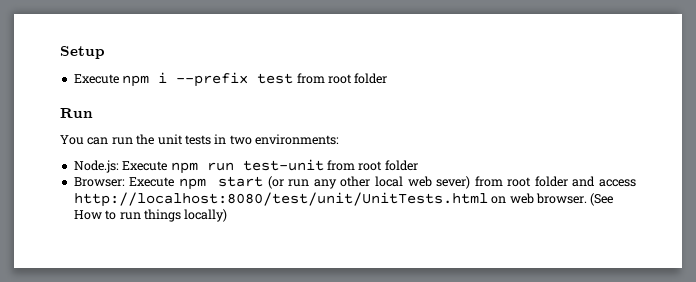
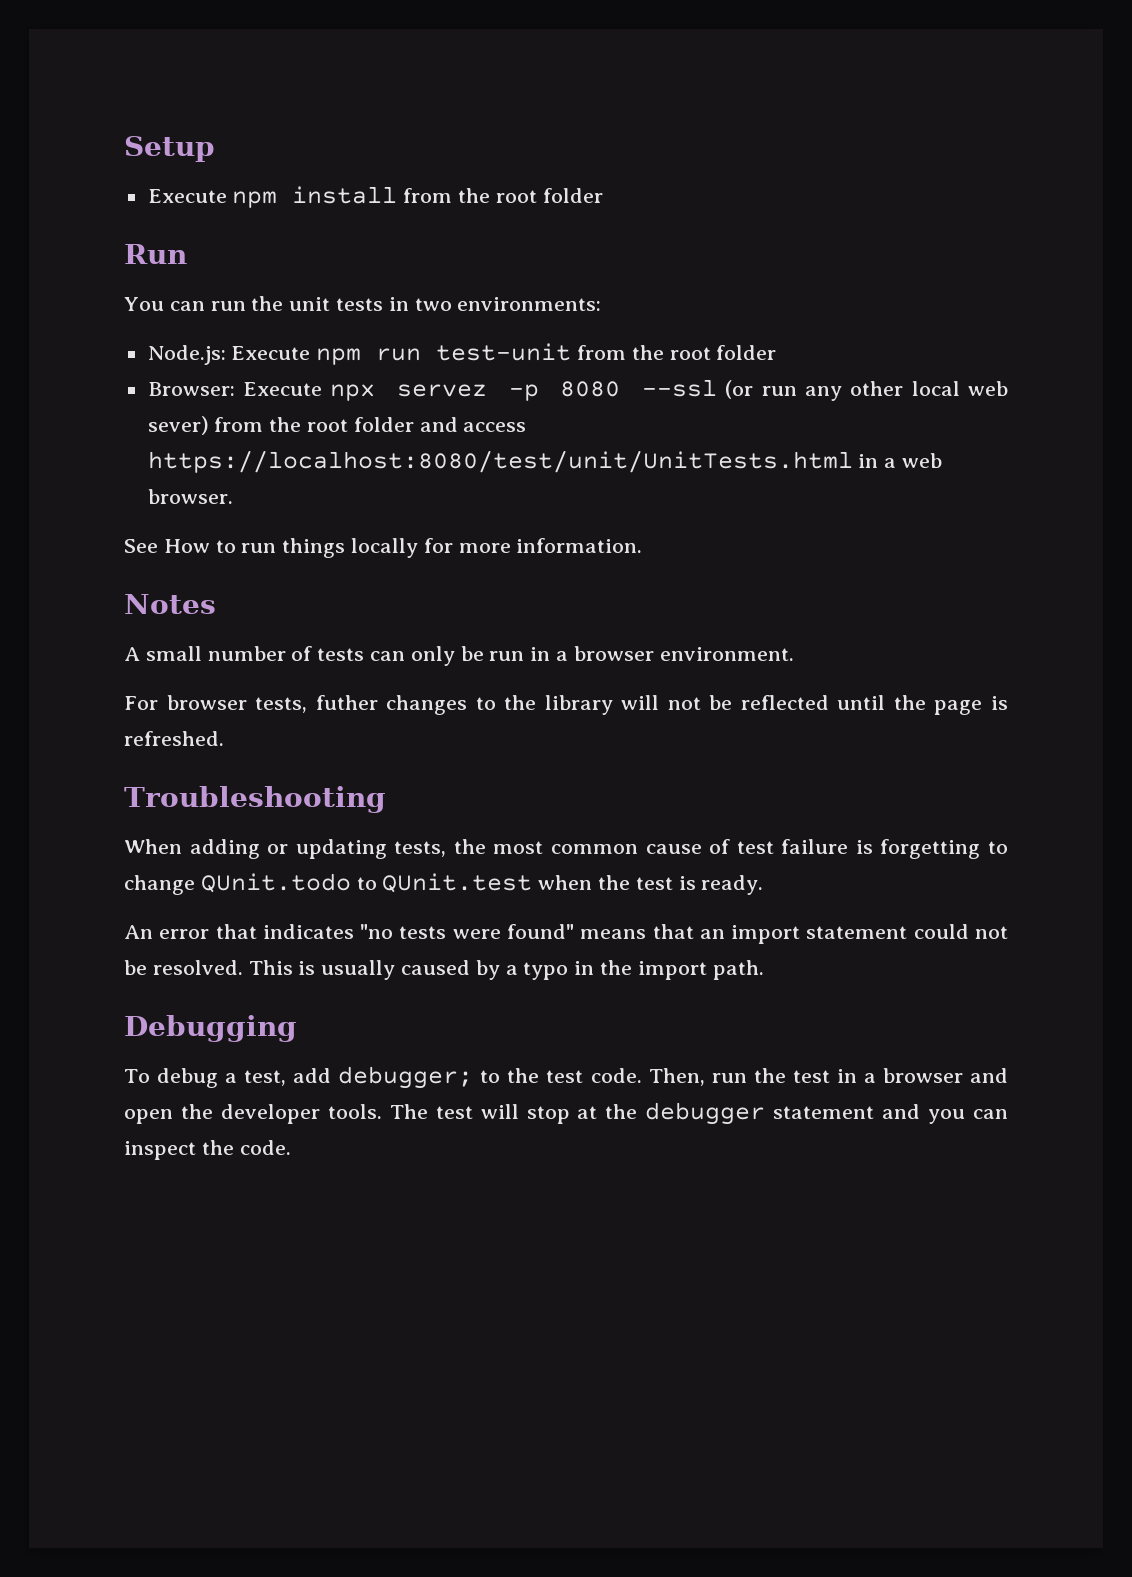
- Execute npm i --prefix test from root folder
+ Execute npm install from the root folder
- Node.js: Execute npm run test-unit from root folder
+ Node.js: Execute npm run test-unit from the root folder
- Browser: Execute npm start (or run any other local web sever) from root folder and access http://localhost:8080/test/unit/UnitTests.html on web browser. (See How to run things locally)
+ Browser: Execute npx servez -p 8080 --ssl (or run any other local web sever) from the root folder and access https://localhost:8080/test/unit/UnitTests.html in a web browser.
+ See How to run things locally for more information.
+ Notes
+ A small number of tests can only be run in a browser environment.
+ For browser tests, futher changes to the library will not be reflected until the page is refreshed.
+ Troubleshooting
+ When adding or updating tests, the most common cause of test failure is forgetting to change QUnit.todo to QUnit.test when the test is ready.
+ An error that indicates "no tests were found" means that an import statement could not be resolved. This is usually caused by a typo in the import path.
+ Debugging
+ To debug a test, add debugger; to the test code. Then, run the test in a browser and open the developer tools. The test will stop at the debugger statement and you can inspect the code.

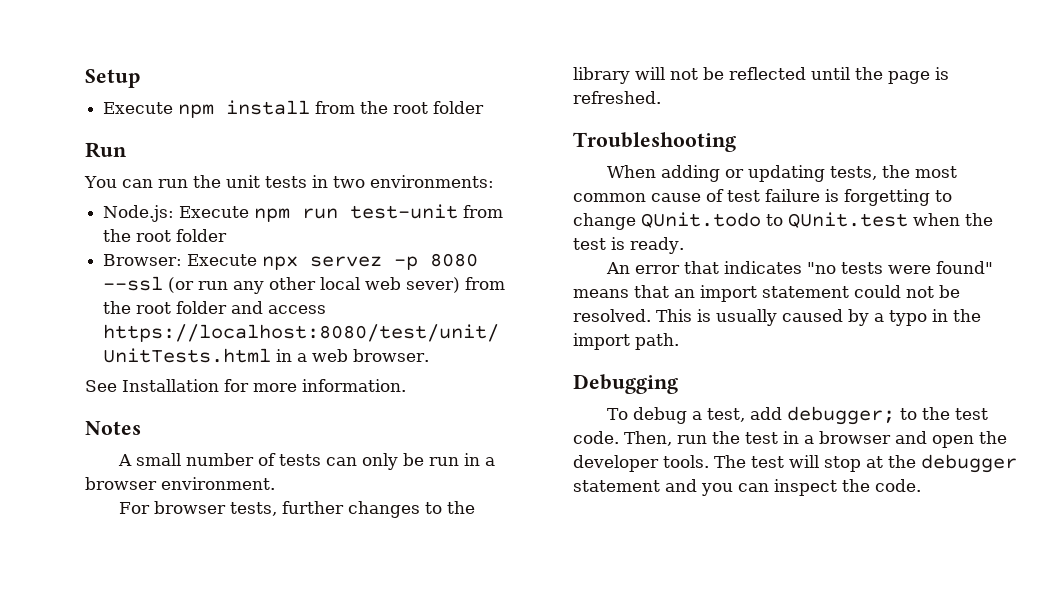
- See How to run things locally for more information.
+ See Installation for more information.
- For browser tests, futher changes to the library will not be reflected until the page is refreshed.
+ For browser tests, further changes to the library will not be reflected until the page is refreshed.

